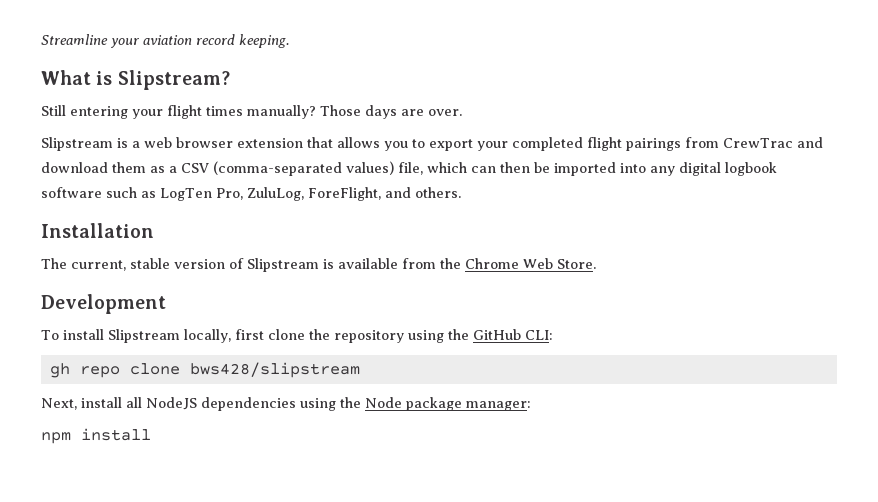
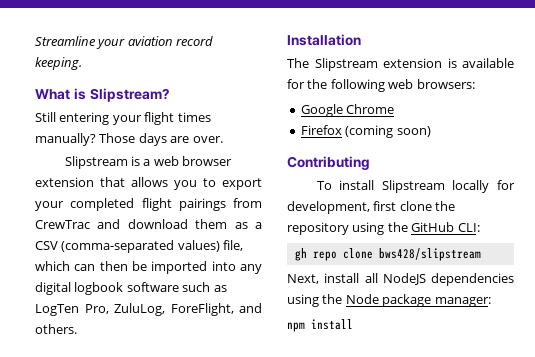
- The current, stable version of Slipstream is available from the Chrome Web Store.
- Development
+ The Slipstream extension is available for the following web browsers:
+ Google Chrome
+ Firefox (coming soon)
+ Contributing
- To install Slipstream locally, first clone the repository using the GitHub CLI:
+ To install Slipstream locally for development, first clone the repository using the GitHub CLI:

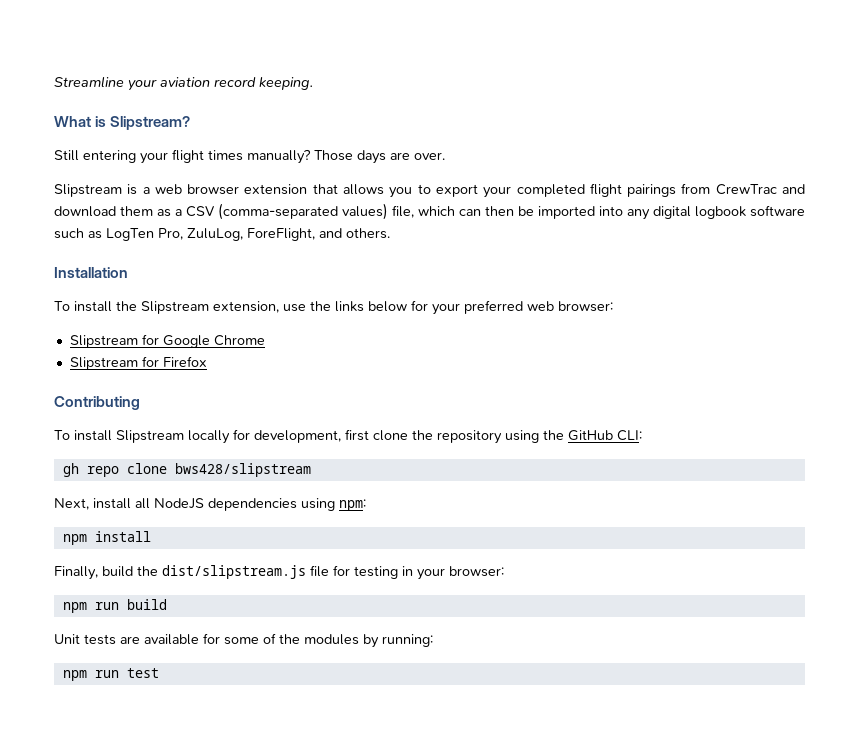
- The Slipstream extension is available for the following web browsers:
- Google Chrome
+ To install the Slipstream extension, use the links below for your preferred web browser:
+ Slipstream for Google Chrome
- Firefox (coming soon)
+ Slipstream for Firefox
- Next, install all NodeJS dependencies using the Node package manager:
+ Next, install all NodeJS dependencies using npm:
  npm install
+ Finally, build the dist/slipstream.js file for testing in your browser:
+ npm run build
+ Unit tests are available for some of the modules by running:
+ npm run test

